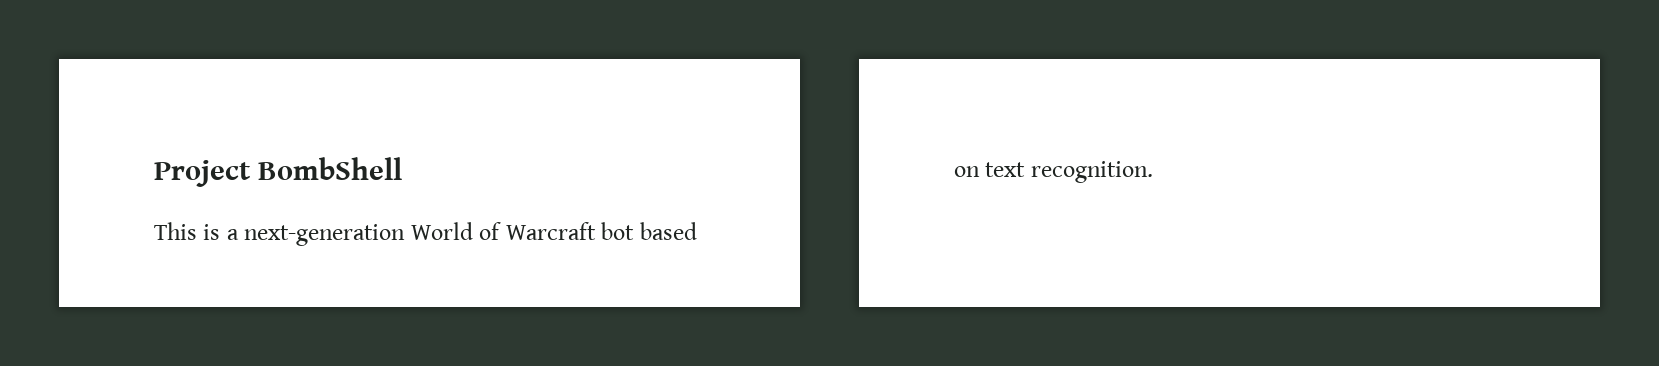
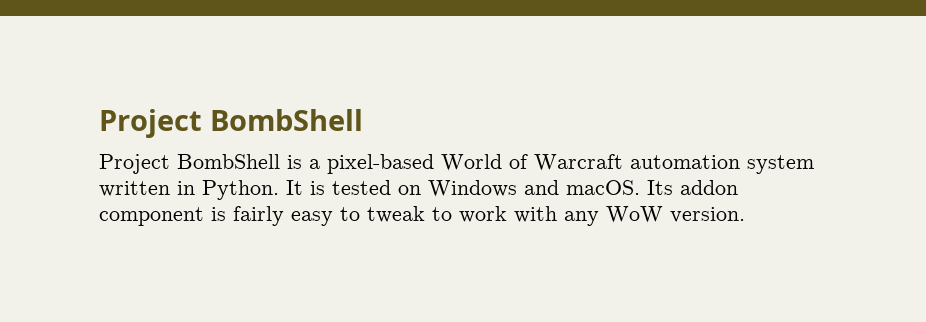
- This is a next-generation World of Warcraft bot based on text recognition.
+ Project BombShell is a pixel-based World of Warcraft automation system written in Python. It is tested on Windows and macOS. Its addon component is fairly easy to tweak to work with any WoW version.

